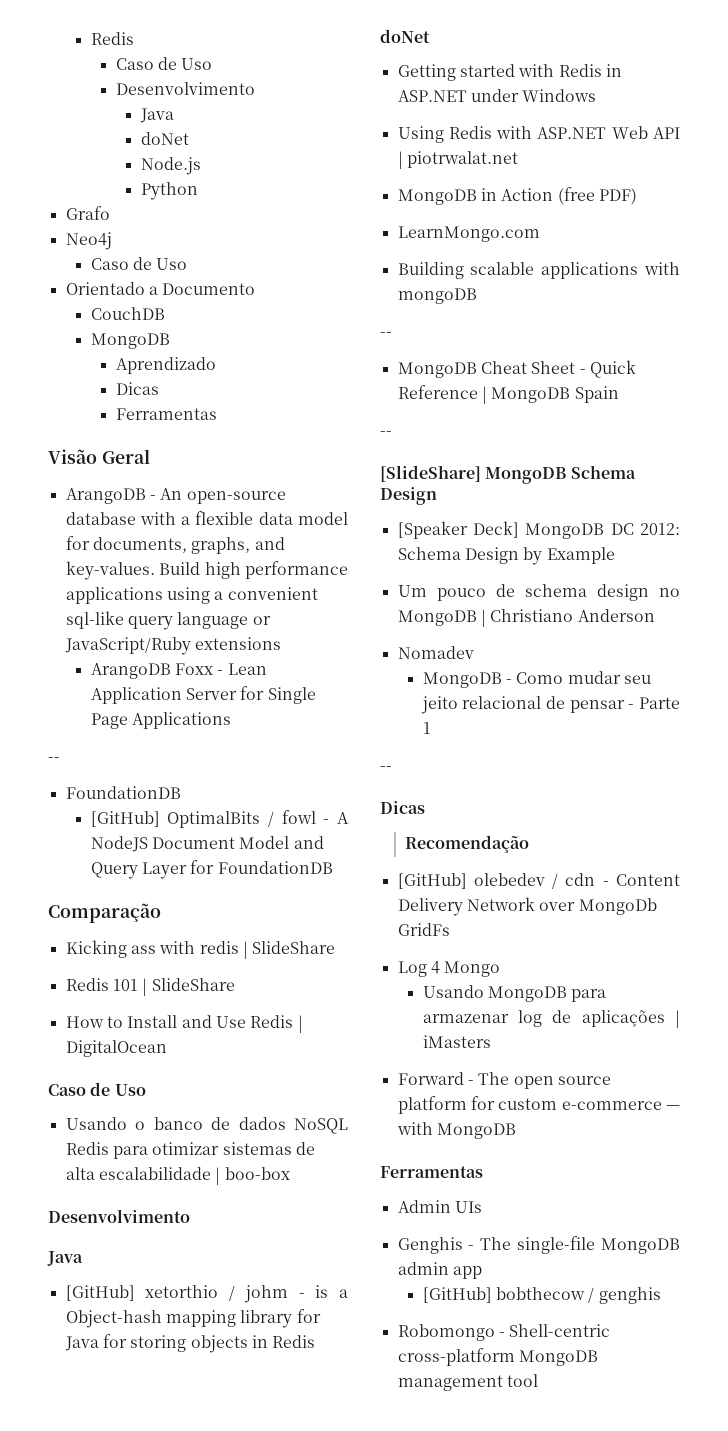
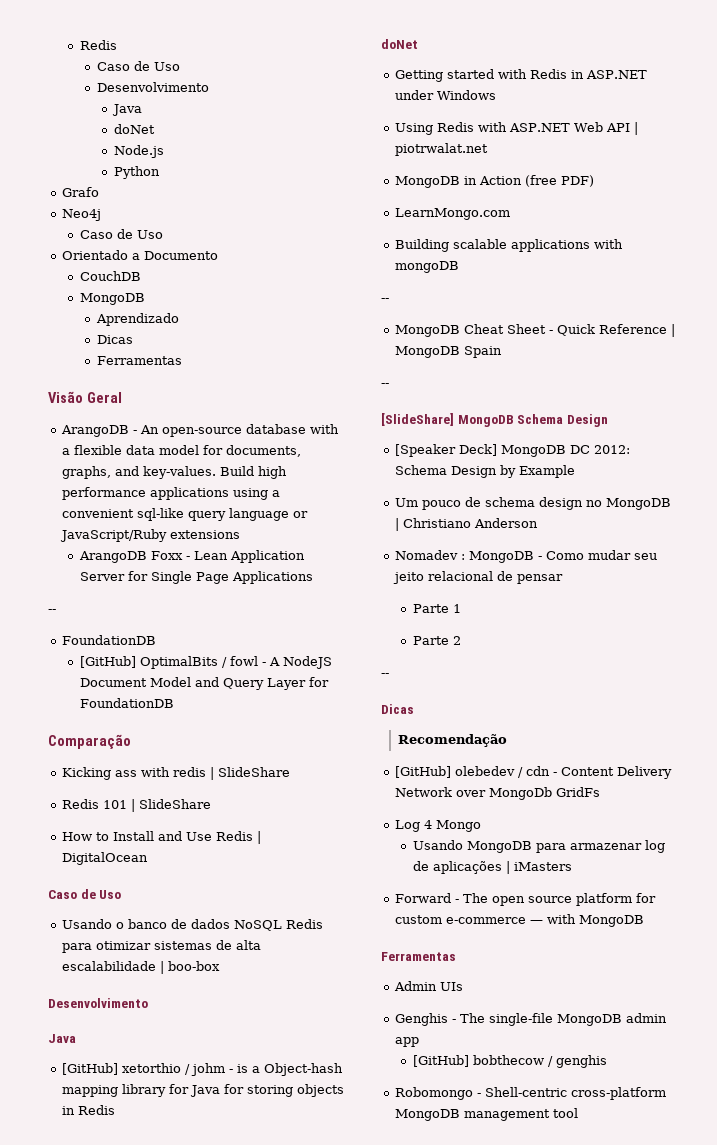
- Nomadev
- MongoDB - Como mudar seu jeito relacional de pensar - Parte 1
+ Nomadev : MongoDB - Como mudar seu jeito relacional de pensar
+ Parte 1
+ Parte 2

